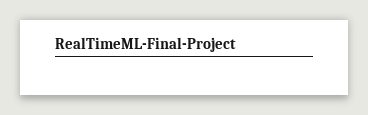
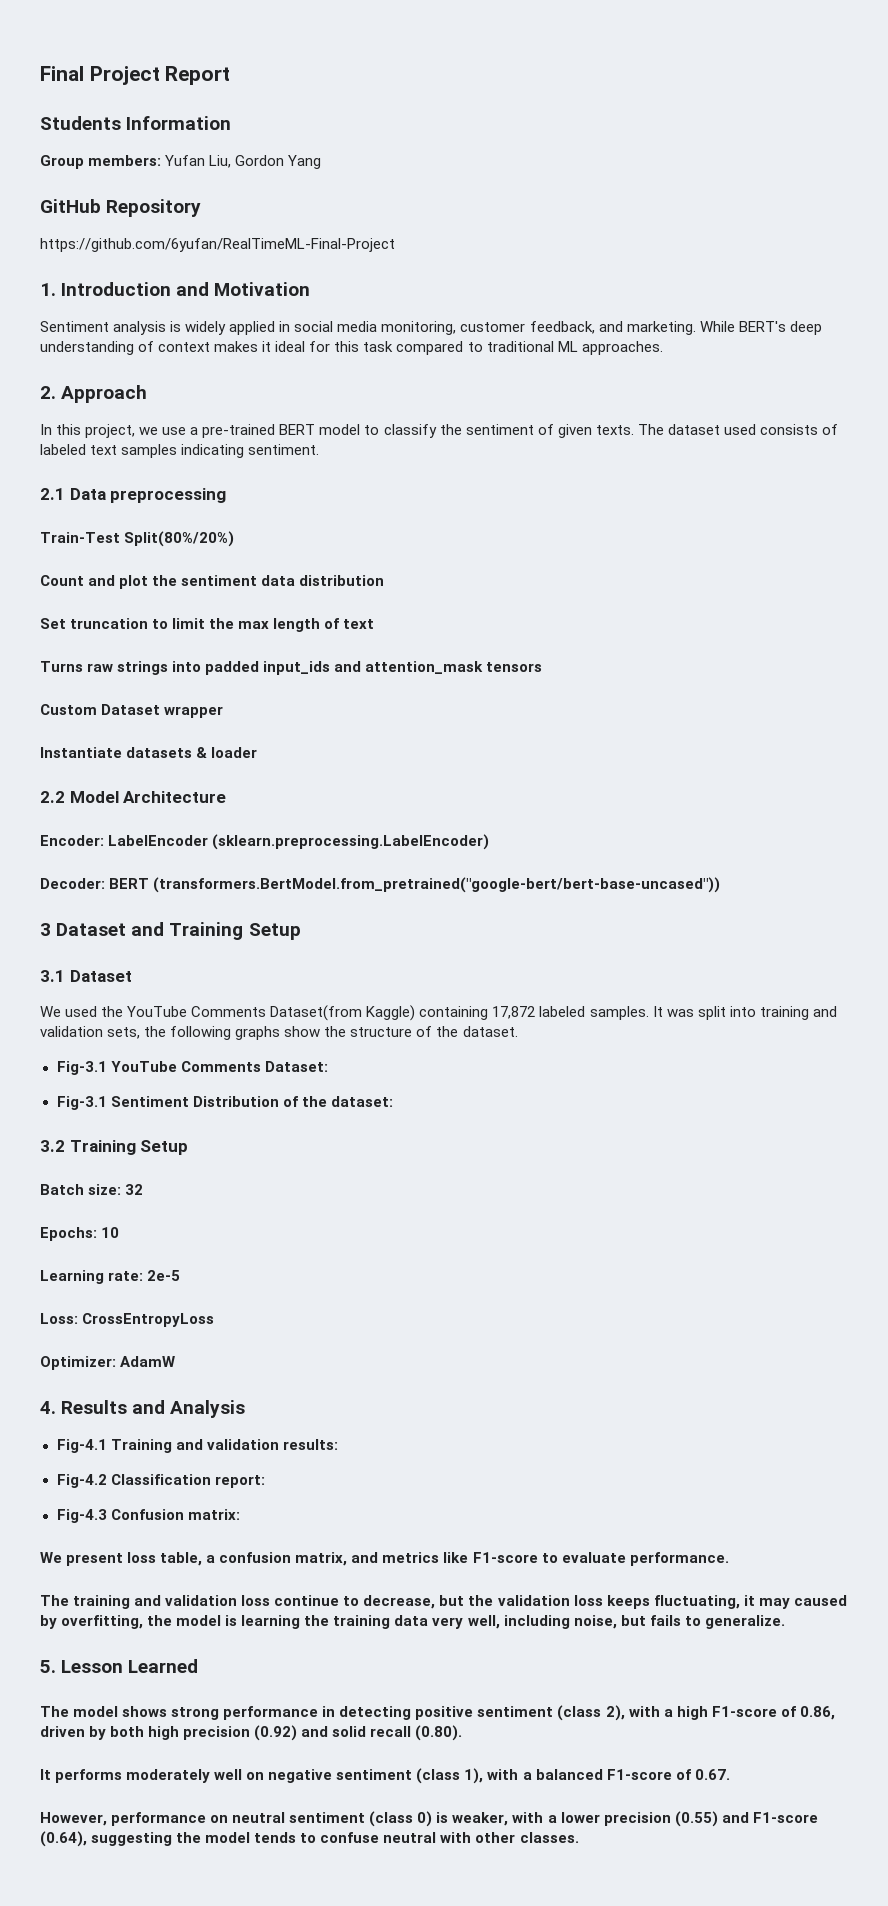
- RealTimeML-Final-Project
+ Final Project Report
+ Students Information
+ Group members: Yufan Liu, Gordon Yang
+ GitHub Repository
+ https://github.com/6yufan/RealTimeML-Final-Project
+ 1. Introduction and Motivation
+ Sentiment analysis is widely applied in social media monitoring, customer feedback, and marketing. While BERT's deep understanding of context makes it ideal for this task compared to traditional ML approaches.
+ 2. Approach
+ In this project, we use a pre-trained BERT model to classify the sentiment of given texts. The dataset used consists of labeled text samples indicating sentiment.
+ 2.1 Data preprocessing
+ Train-Test Split(80%/20%)
+ Count and plot the sentiment data distribution
+ Set truncation to limit the max length of text
+ Turns raw strings into padded input_ids and attention_mask tensors
+ Custom Dataset wrapper
+ Instantiate datasets & loader
+ 2.2 Model Architecture
+ Encoder: LabelEncoder (sklearn.preprocessing.LabelEncoder)
+ Decoder: BERT (transformers.BertModel.from_pretrained("google-bert/bert-base-uncased"))
+ 3 Dataset and Training Setup
+ 3.1 Dataset
+ We used the YouTube Comments Dataset(from Kaggle) containing 17,872 labeled samples. It was split into training and validation sets, the following graphs show the structure of the dataset.
+ Fig-3.1 YouTube Comments Dataset:
+ Fig-3.1 Sentiment Distribution of the dataset:
+ 3.2 Training Setup
+ Batch size: 32
+ Epochs: 10
+ Learning rate: 2e-5
+ Loss: CrossEntropyLoss
+ Optimizer: AdamW
+ 4. Results and Analysis
+ Fig-4.1 Training and validation results:
+ Fig-4.2 Classification report:
+ Fig-4.3 Confusion matrix:
+ We present loss table, a confusion matrix, and metrics like F1-score to evaluate performance.
+ The training and validation loss continue to decrease, but the validation loss keeps fluctuating, it may caused by overfitting, the model is learning the training data very well, including noise, but fails to generalize.
+ 5. Lesson Learned
+ The model shows strong performance in detecting positive sentiment (class 2), with a high F1-score of 0.86, driven by both high precision (0.92) and solid recall (0.80).
+ It performs moderately well on negative sentiment (class 1), with a balanced F1-score of 0.67.
+ However, performance on neutral sentiment (class 0) is weaker, with a lower precision (0.55) and F1-score (0.64), suggesting the model tends to confuse neutral with other classes.

